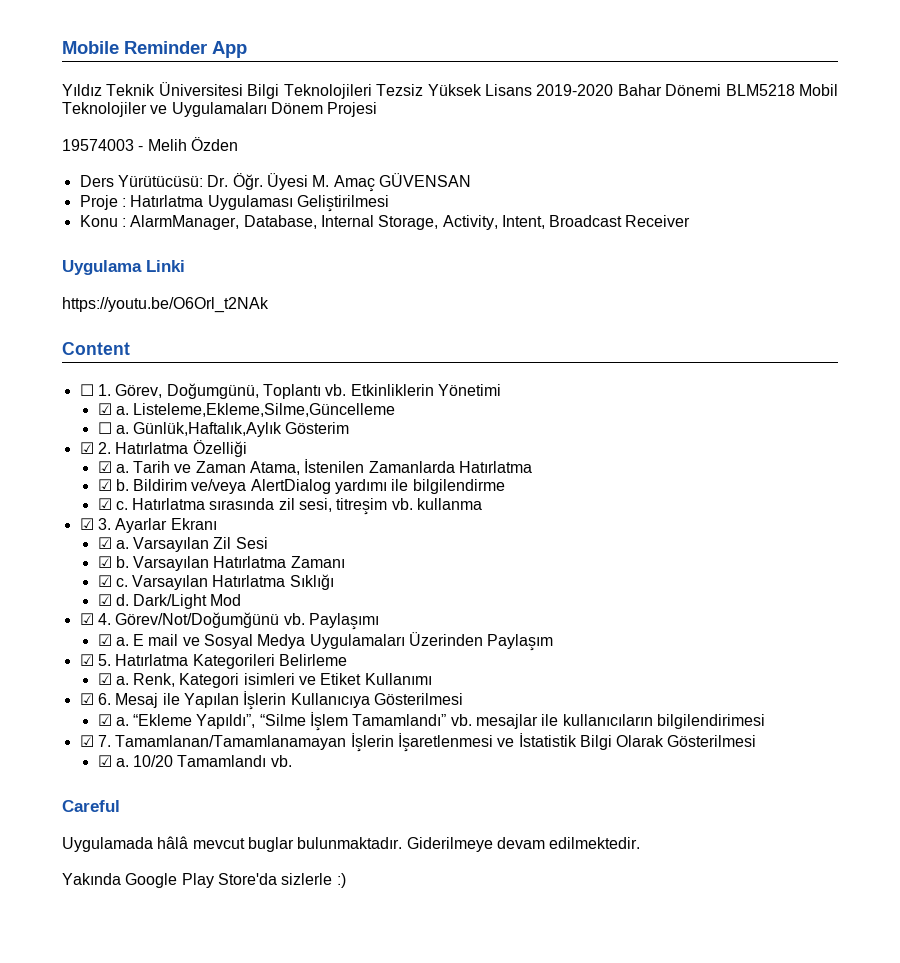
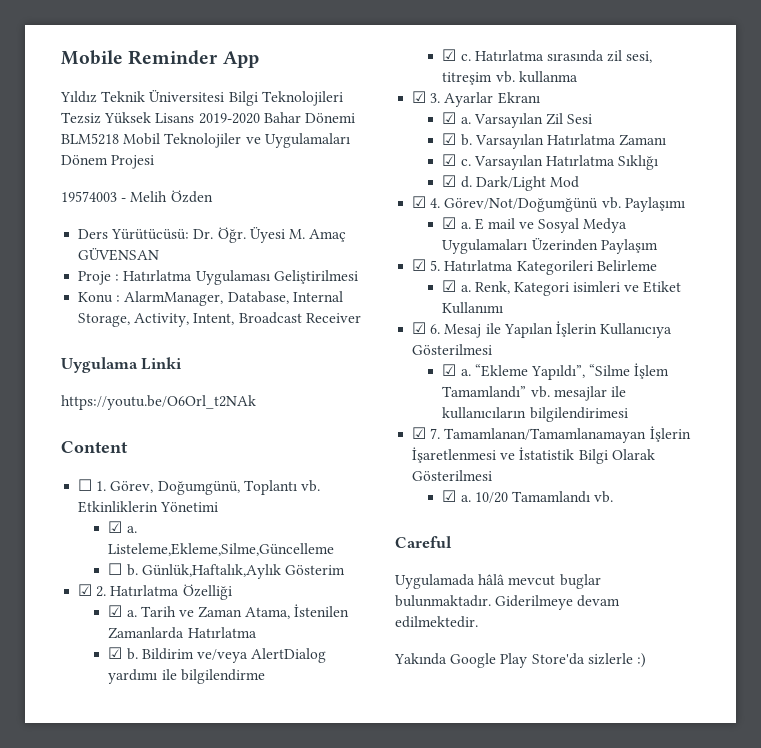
- ☐ a.
+ ☐ b.

